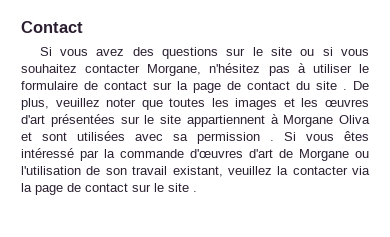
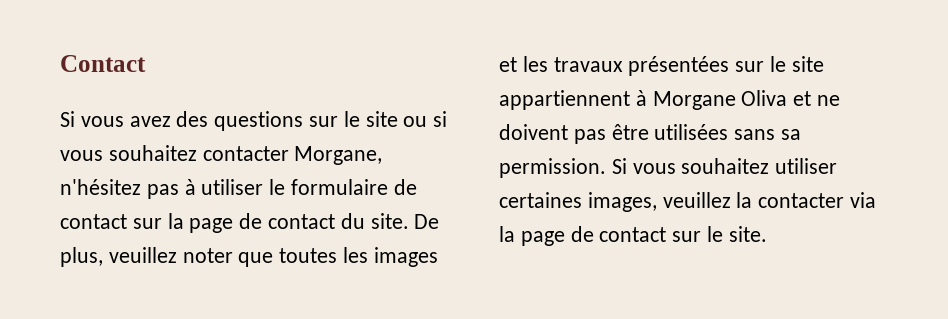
- Si vous avez des questions sur le site ou si vous souhaitez contacter Morgane, n'hésitez pas à utiliser le formulaire de contact sur la page de contact du site .
+ Si vous avez des questions sur le site ou si vous souhaitez contacter Morgane, n'hésitez pas à utiliser le formulaire de contact sur la page de contact du site.
- De plus, veuillez noter que toutes les images et les œuvres d'art présentées sur le site appartiennent à Morgane Oliva et sont utilisées avec sa permission . Si vous êtes intéressé par la commande d'œuvres d'art de Morgane ou l'utilisation de son travail existant, veuillez la contacter via la page de contact sur le site .
+ De plus, veuillez noter que toutes les images et les travaux présentées sur le site appartiennent à Morgane Oliva et ne doivent pas être utilisées sans sa permission. Si vous souhaitez utiliser certaines images, veuillez la contacter via la page de contact sur le site.

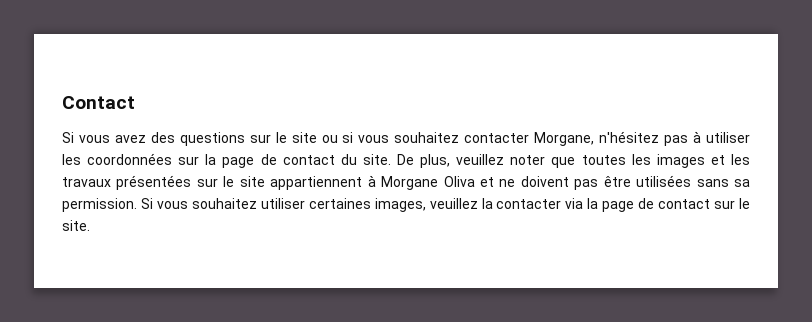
- Si vous avez des questions sur le site ou si vous souhaitez contacter Morgane, n'hésitez pas à utiliser le formulaire de contact sur la page de contact du site.
+ Si vous avez des questions sur le site ou si vous souhaitez contacter Morgane, n'hésitez pas à utiliser les coordonnées sur la page de contact du site.

